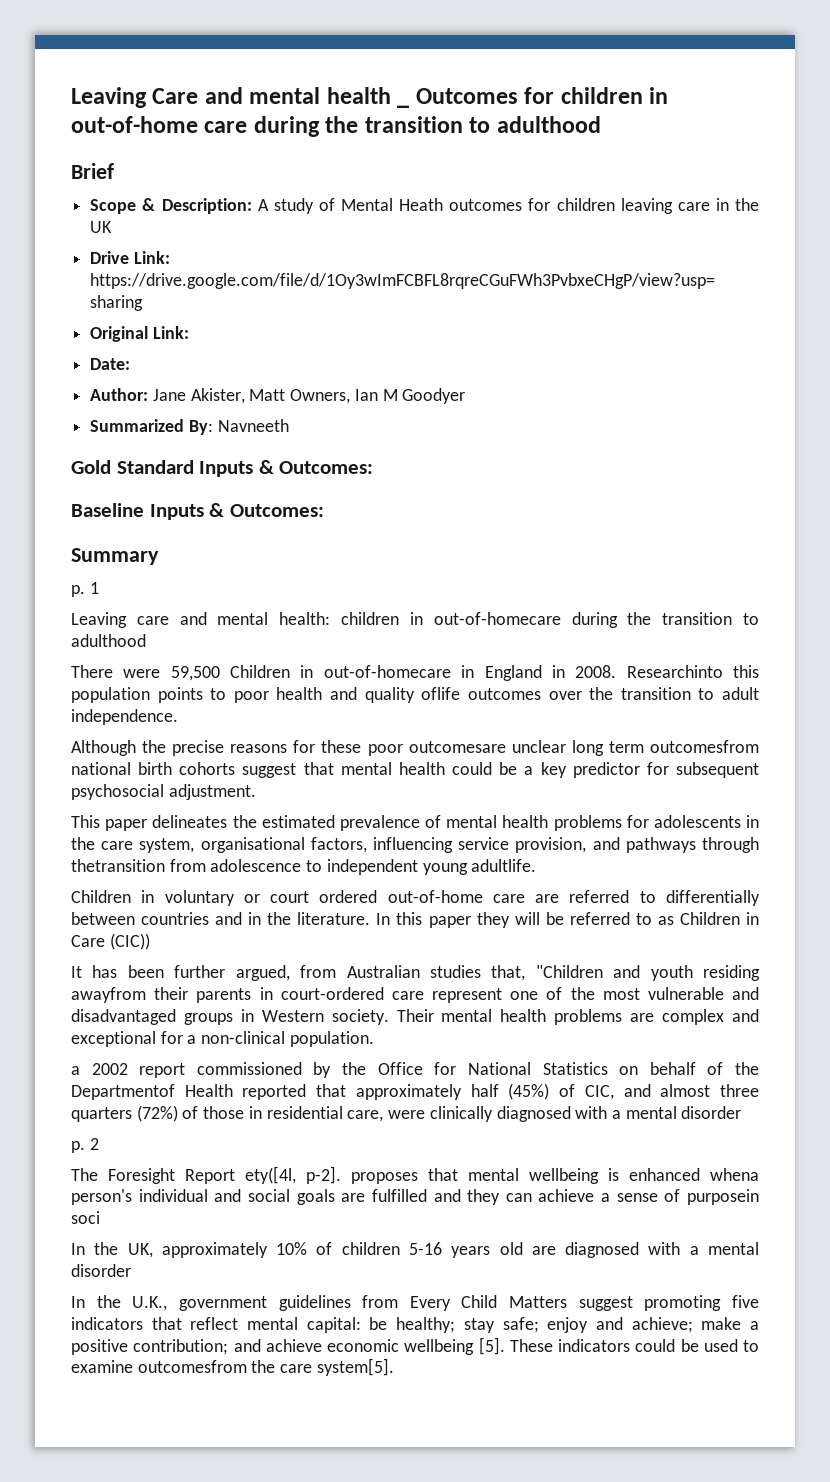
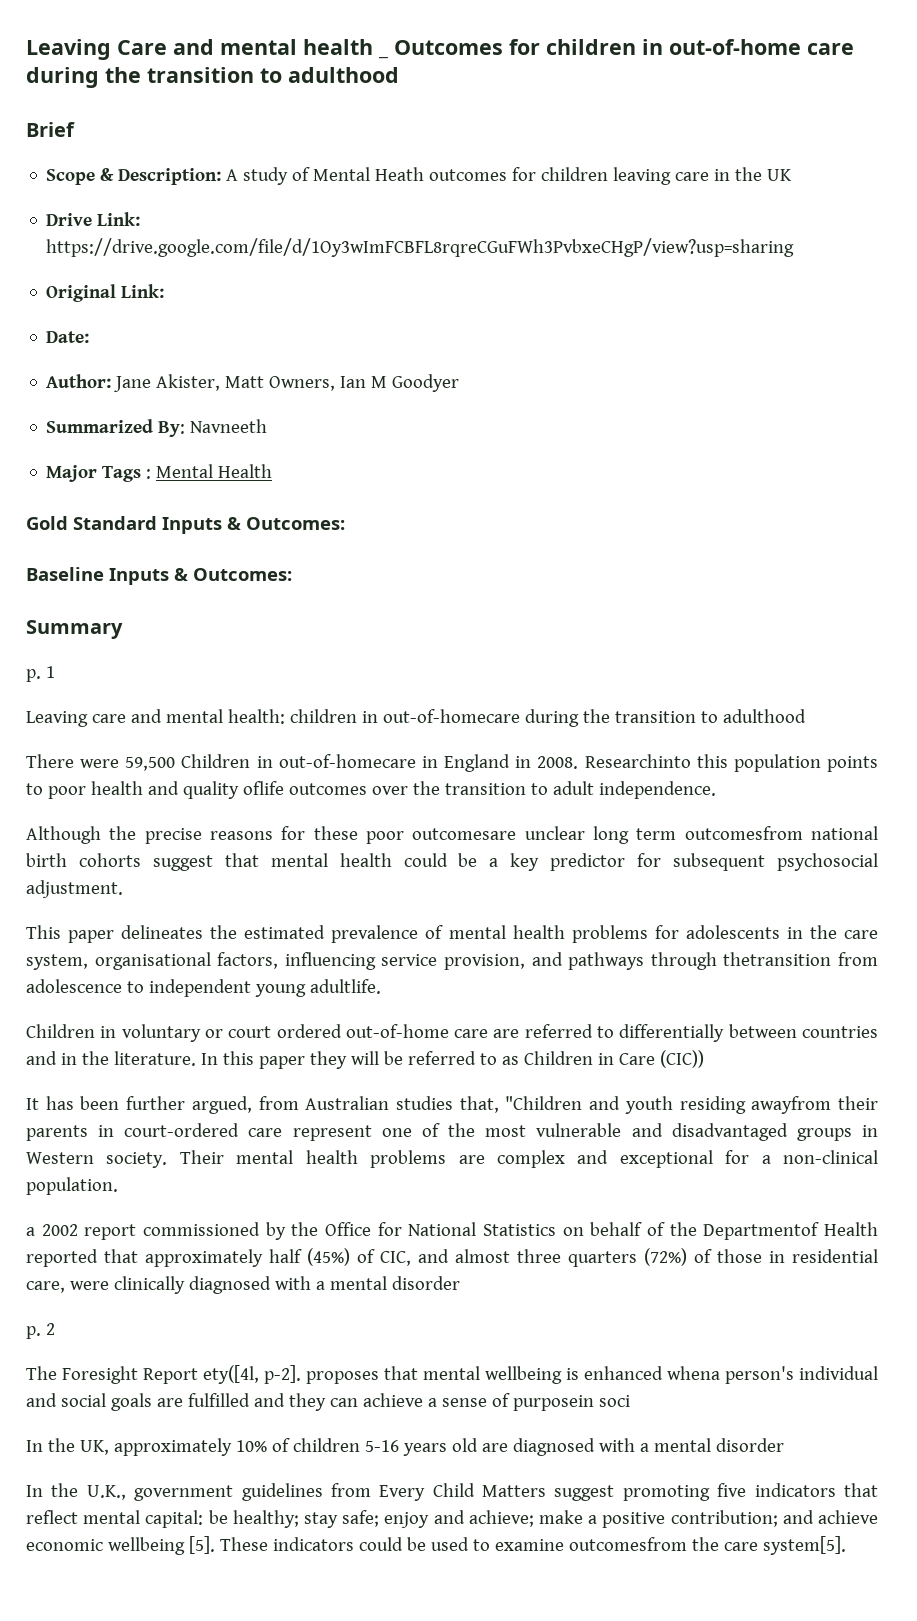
+ Major Tags : Mental Health

